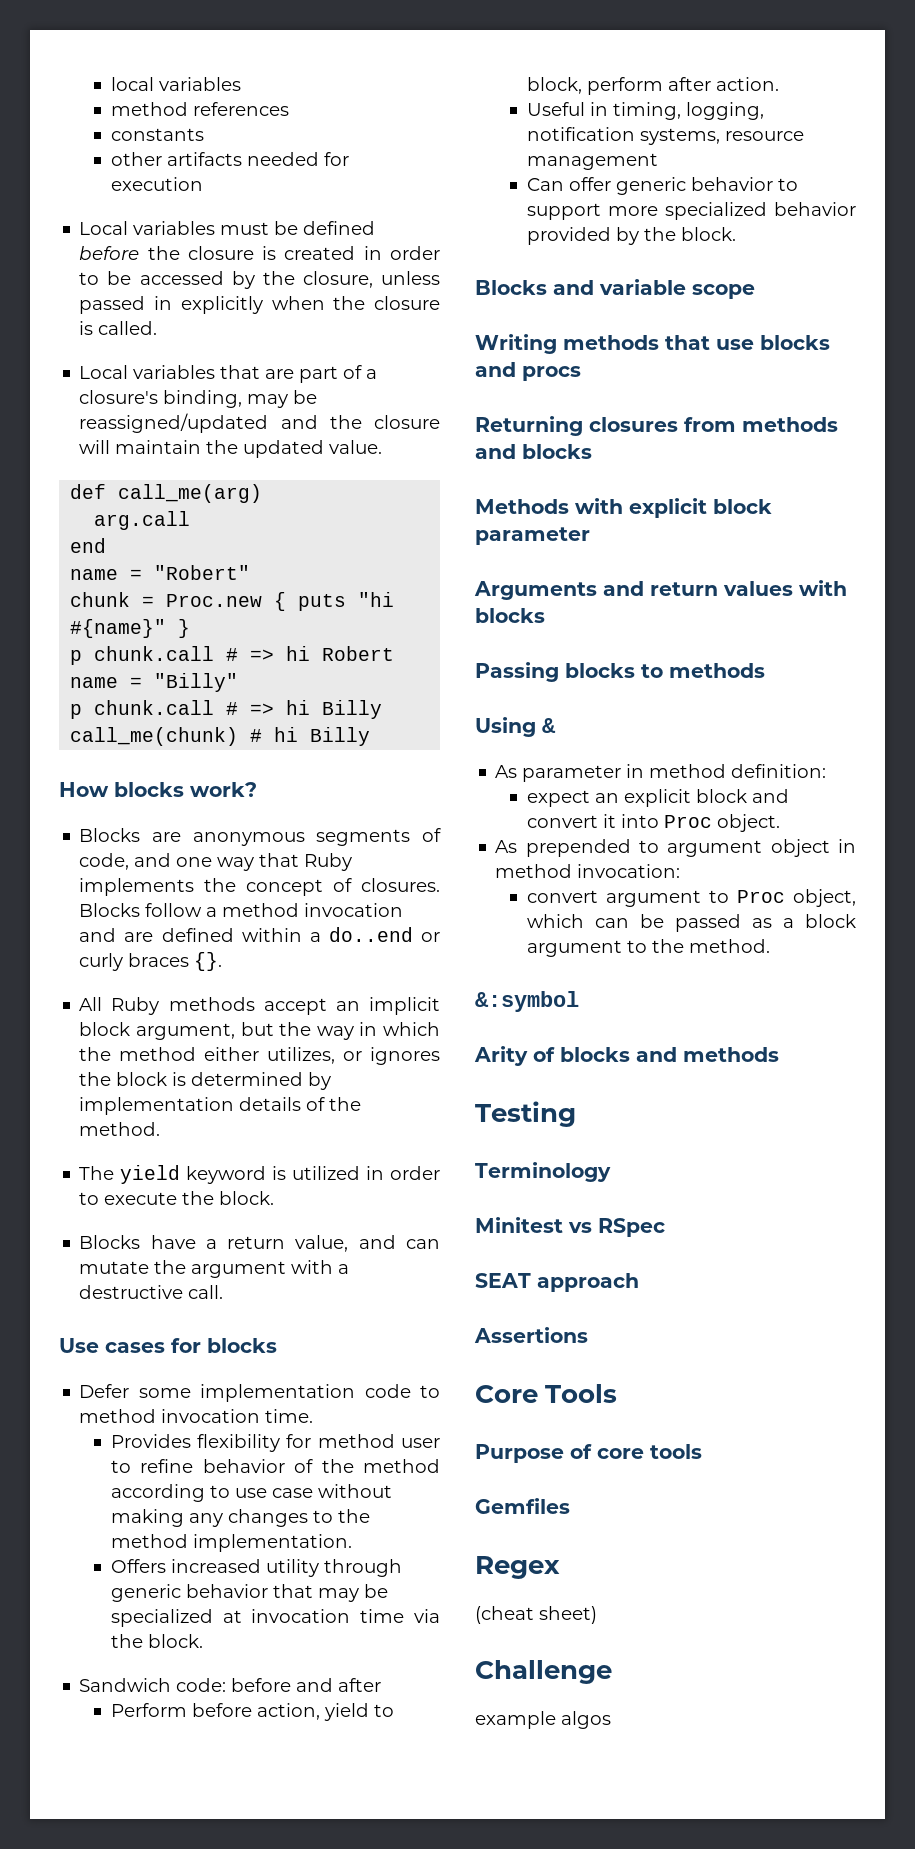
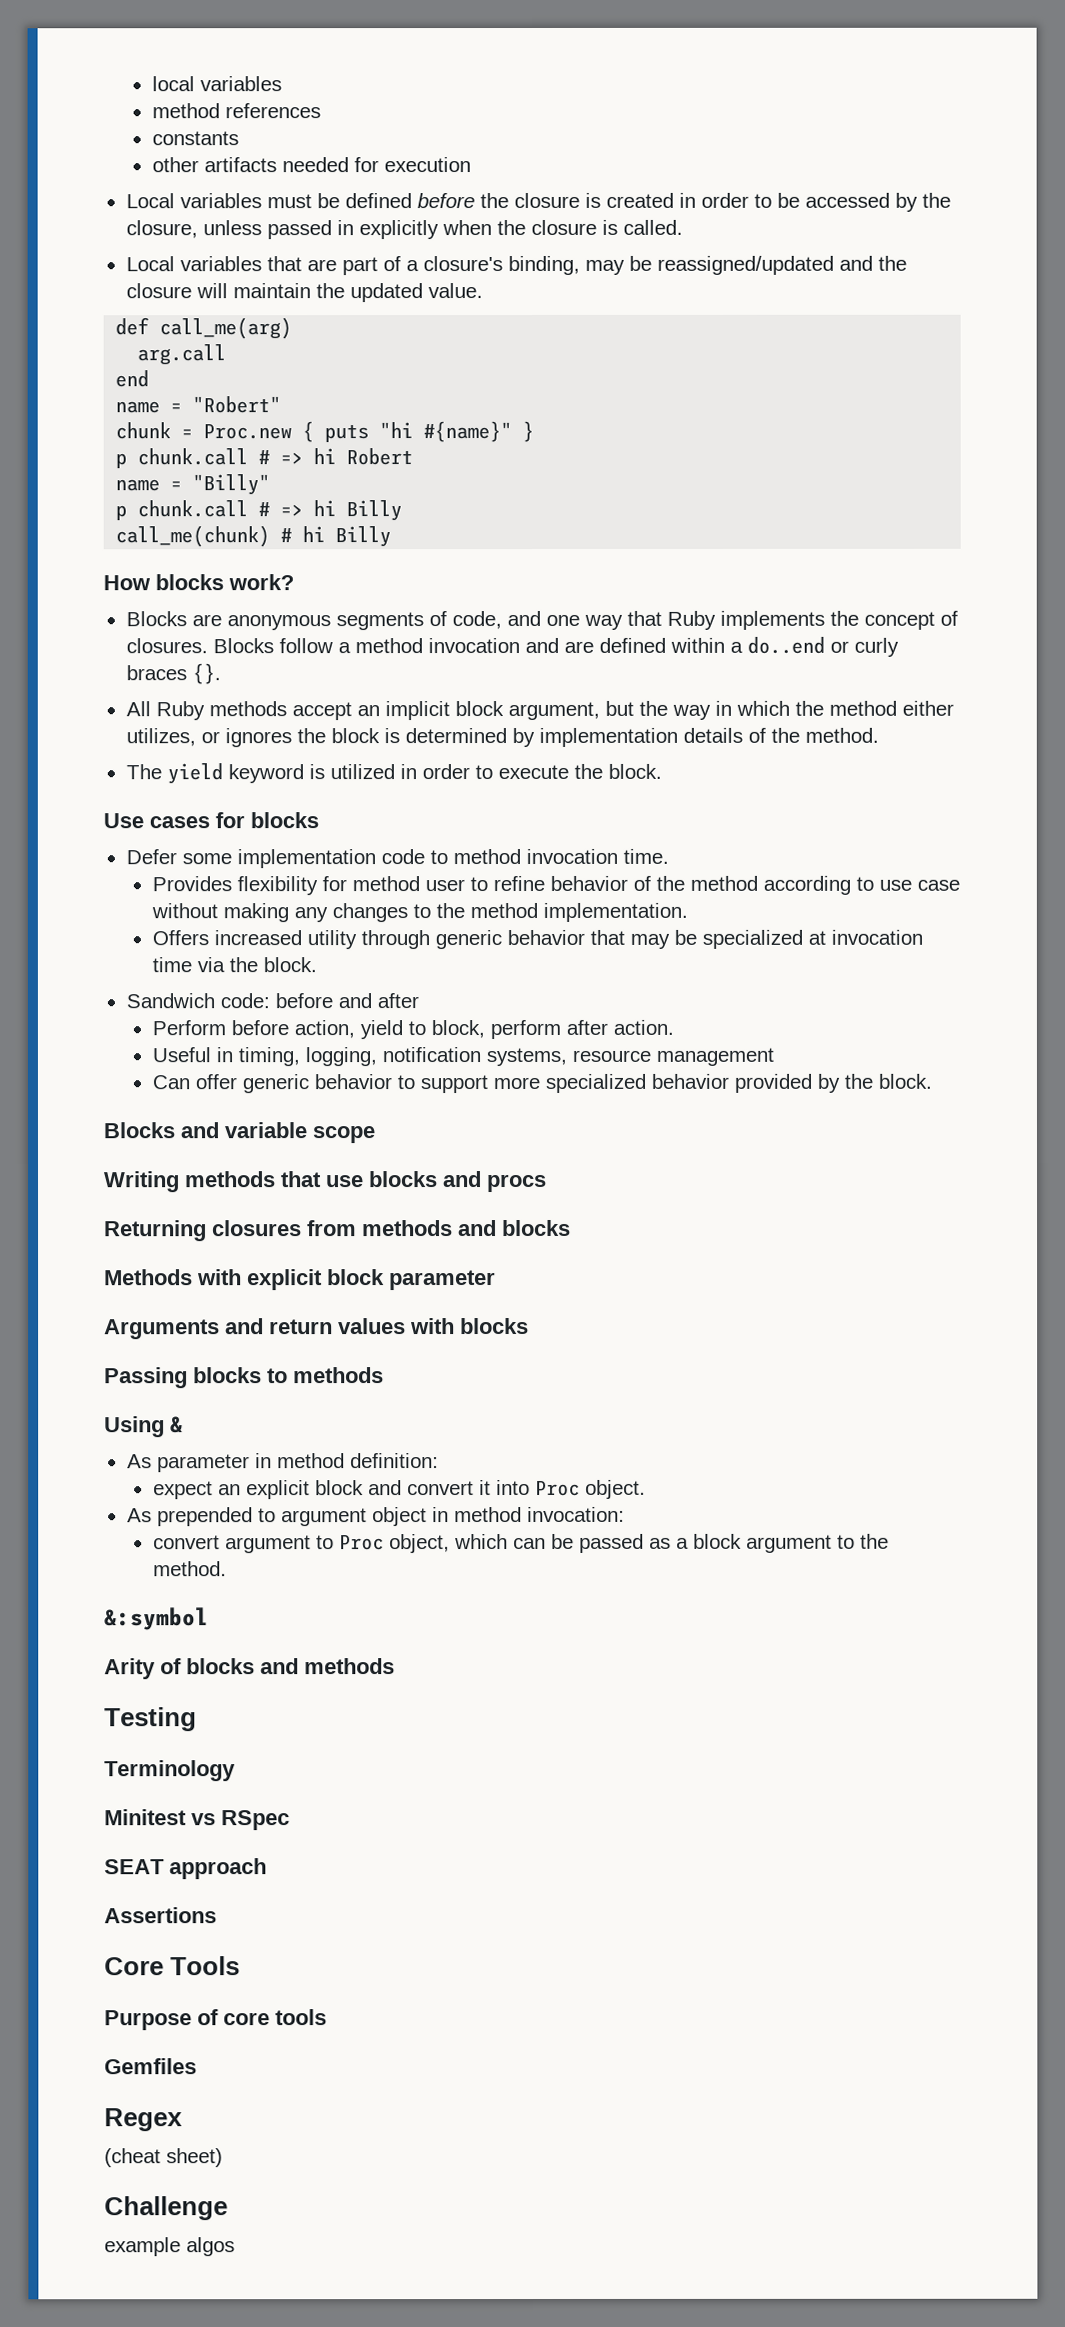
- Blocks have a return value, and can mutate the argument with a destructive call.

